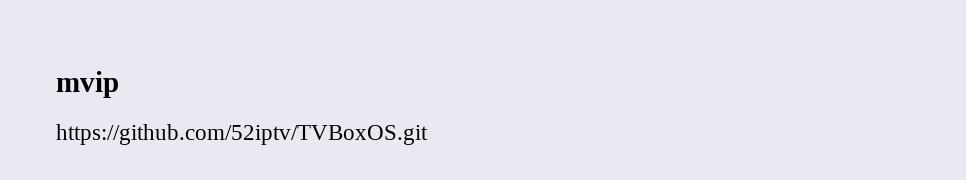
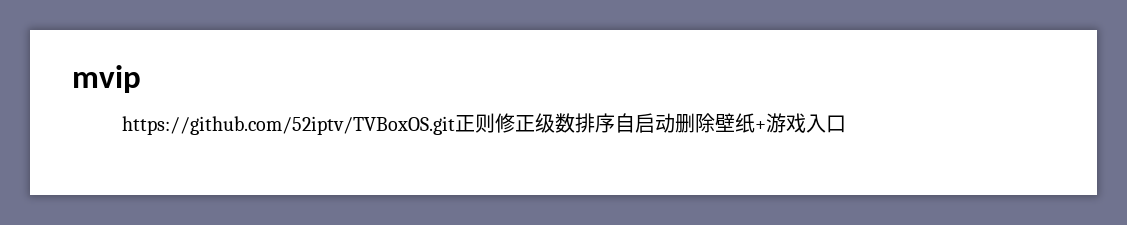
- https://github.com/52iptv/TVBoxOS.git
+ https://github.com/52iptv/TVBoxOS.git正则修正级数排序自启动删除壁纸+游戏入口

